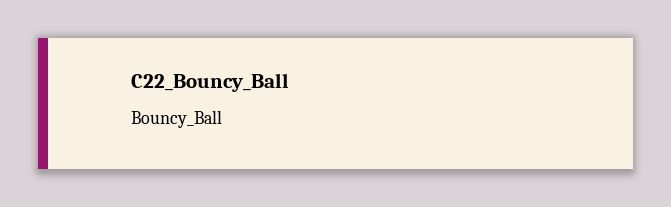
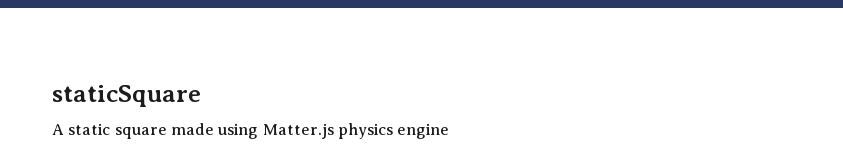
- C22_Bouncy_Ball
- Bouncy_Ball
+ staticSquare
+ A static square made using Matter.js physics engine

